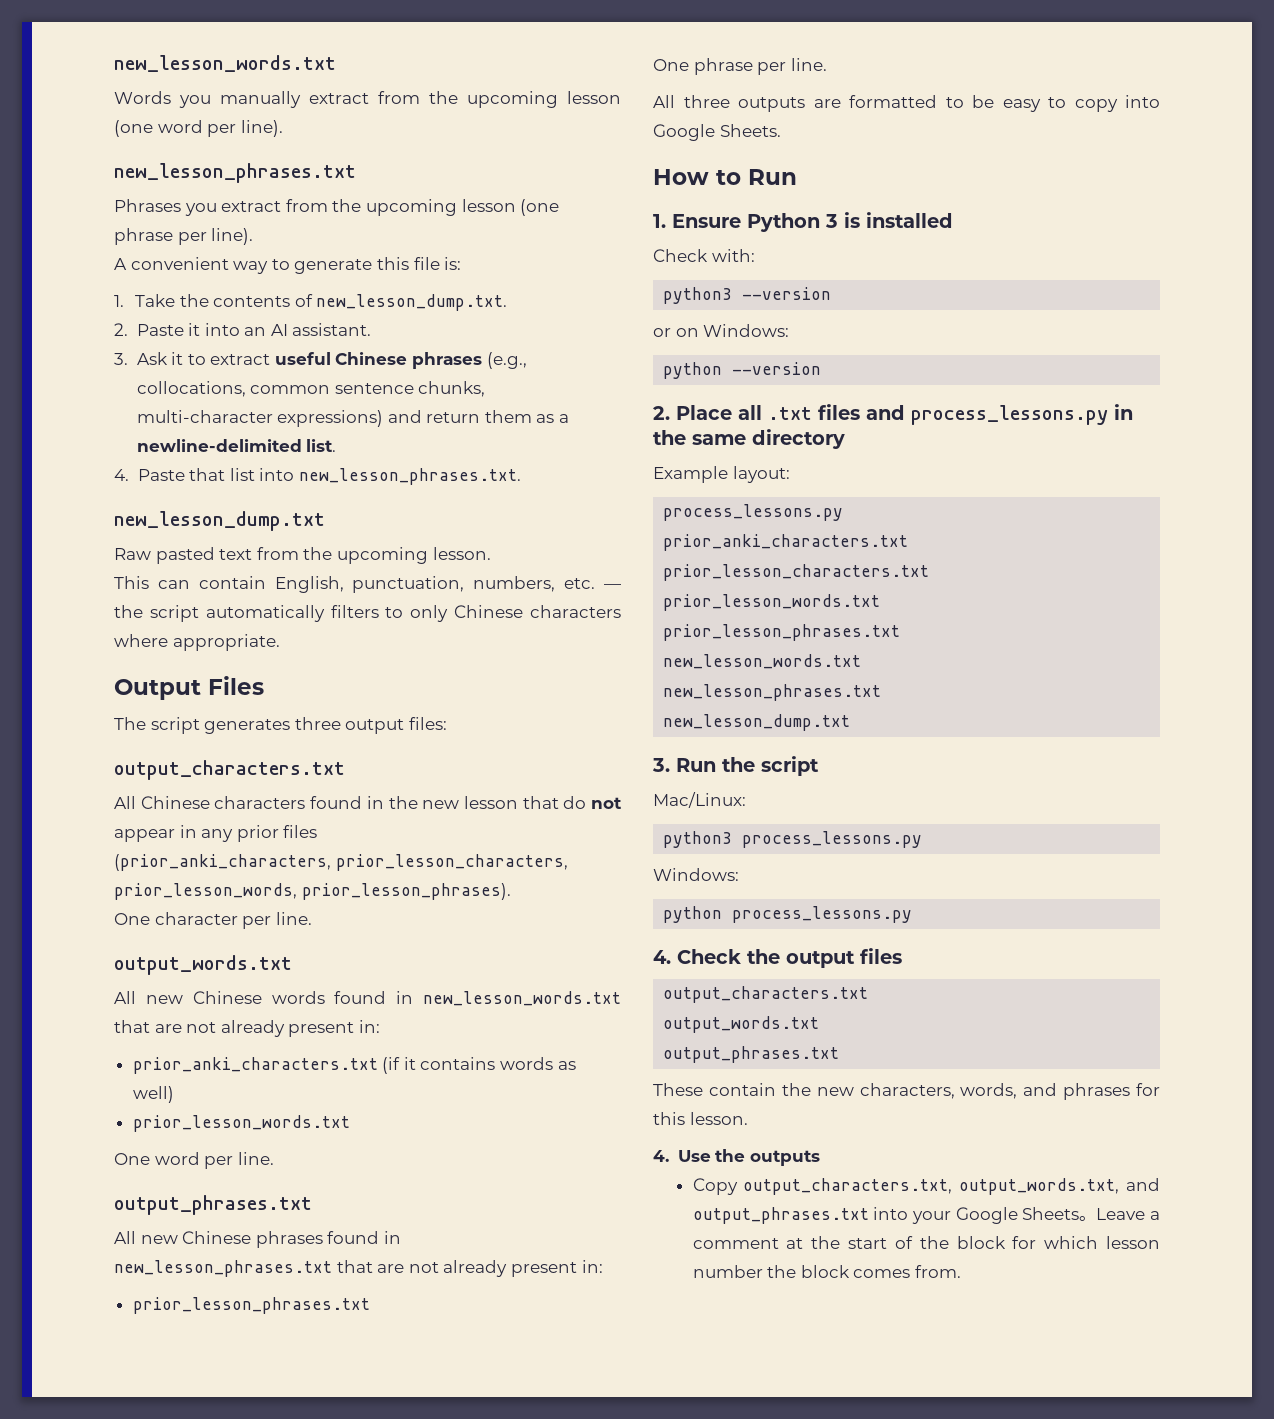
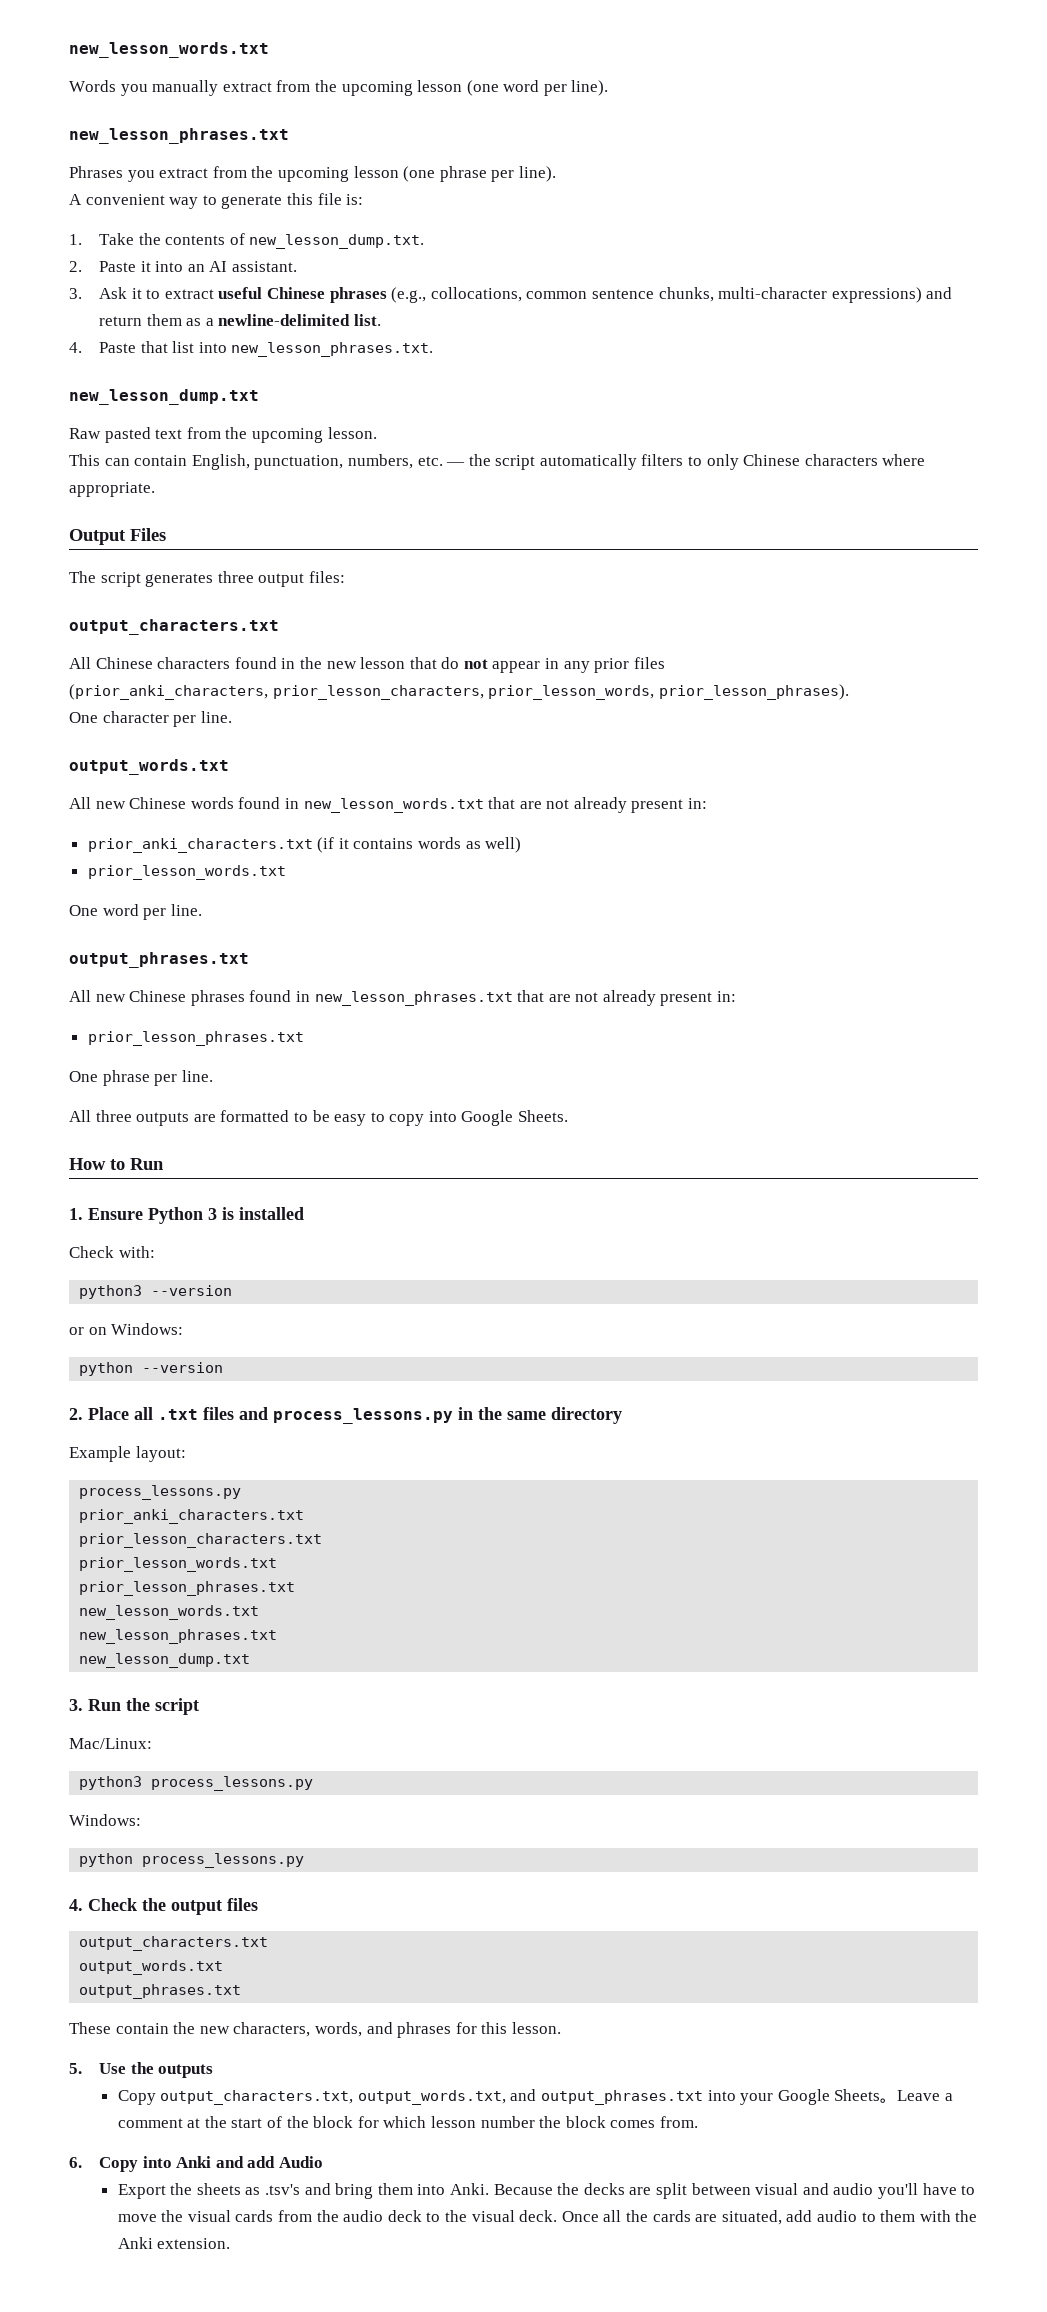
- 4. Use the outputs
+ 5. Use the outputs
+ 6. Copy into Anki and add Audio
+ Export the sheets as .tsv's and bring them into Anki. Because the decks are split between visual and audio you'll have to move the visual cards from the audio deck to the visual deck. Once all the cards are situated, add audio to them with the Anki extension.

